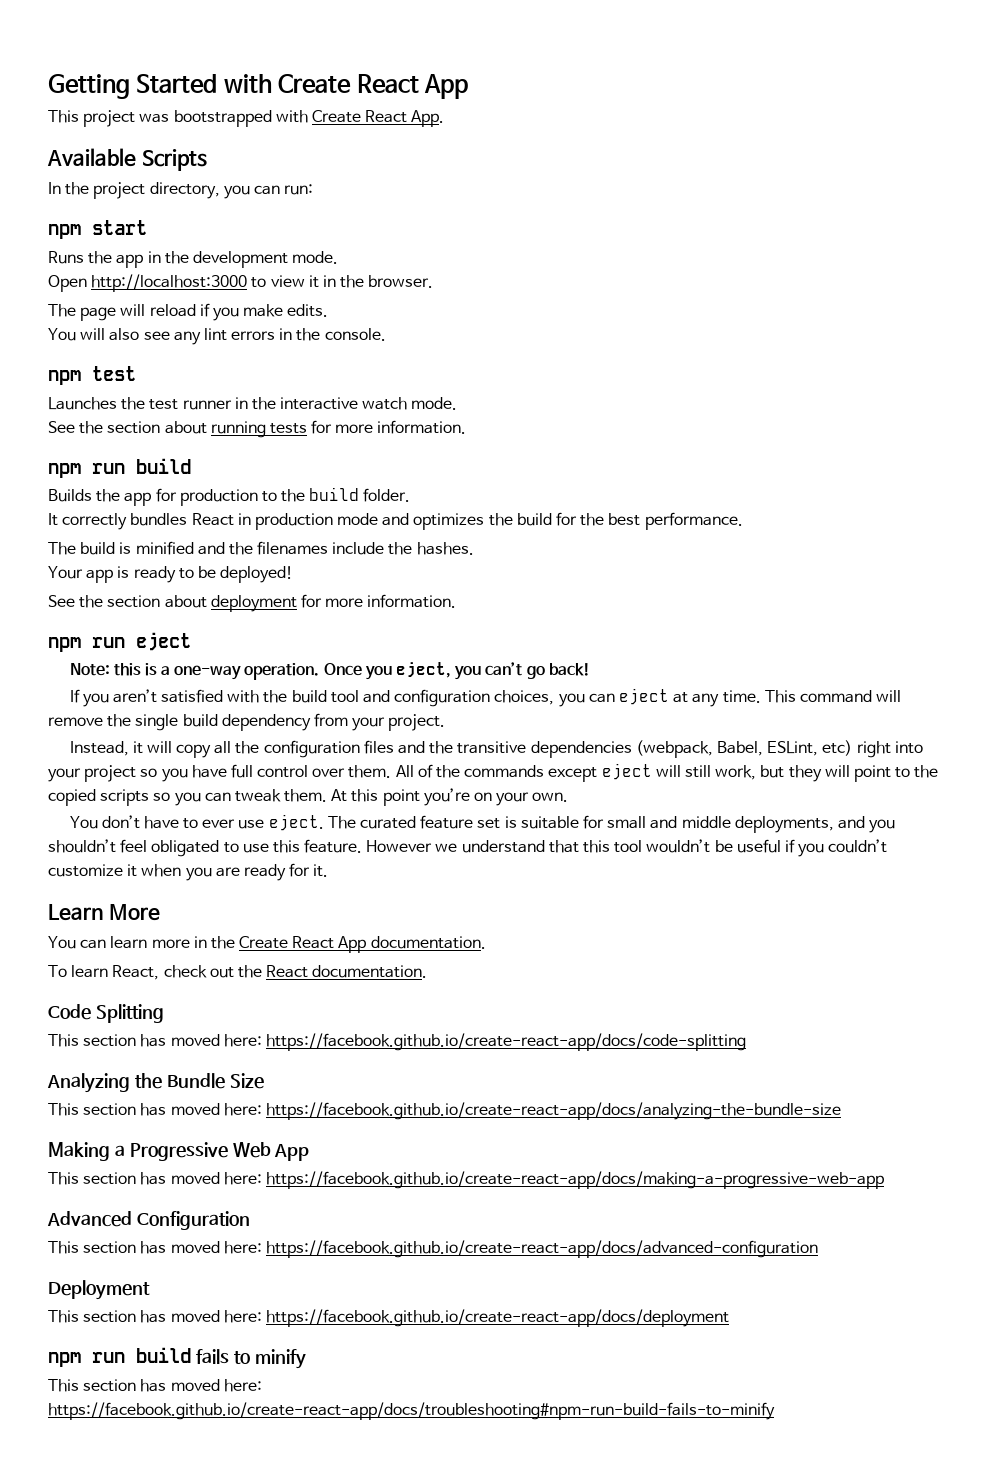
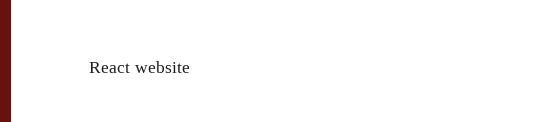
- Getting Started with Create React App
- This project was bootstrapped with Create React App.
- Available Scripts
- In the project directory, you can run:
- npm start
- Runs the app in the development mode.
- Open http://localhost:3000 to view it in the browser.
- The page will reload if you make edits.
- You will also see any lint errors in the console.
- npm test
- Launches the test runner in the interactive watch mode.
- See the section about running tests for more information.
- npm run build
- Builds the app for production to the build folder.
- It correctly bundles React in production mode and optimizes the build for the best performance.
- The build is minified and the filenames include the hashes.
- Your app is ready to be deployed!
- See the section about deployment for more information.
- npm run eject
- Note: this is a one-way operation. Once you eject, you can’t go back!
- If you aren’t satisfied with the build tool and configuration choices, you can eject at any time. This command will remove the single build dependency from your project.
- Instead, it will copy all the configuration files and the transitive dependencies (webpack, Babel, ESLint, etc) right into your project so you have full control over them. All of the commands except eject will still work, but they will point to the copied scripts so you can tweak them. At this point you’re on your own.
- You don’t have to ever use eject. The curated feature set is suitable for small and middle deployments, and you shouldn’t feel obligated to use this feature. However we understand that this tool wouldn’t be useful if you couldn’t customize it when you are ready for it.
- Learn More
- You can learn more in the Create React App documentation.
- To learn React, check out the React documentation.
- Code Splitting
- This section has moved here: https://facebook.github.io/create-react-app/docs/code-splitting
- Analyzing the Bundle Size
- This section has moved here: https://facebook.github.io/create-react-app/docs/analyzing-the-bundle-size
- Making a Progressive Web App
- This section has moved here: https://facebook.github.io/create-react-app/docs/making-a-progressive-web-app
- Advanced Configuration
- This section has moved here: https://facebook.github.io/create-react-app/docs/advanced-configuration
- Deployment
- This section has moved here: https://facebook.github.io/create-react-app/docs/deployment
- npm run build fails to minify
- This section has moved here: https://facebook.github.io/create-react-app/docs/troubleshooting#npm-run-build-fails-to-minify
+ React website

